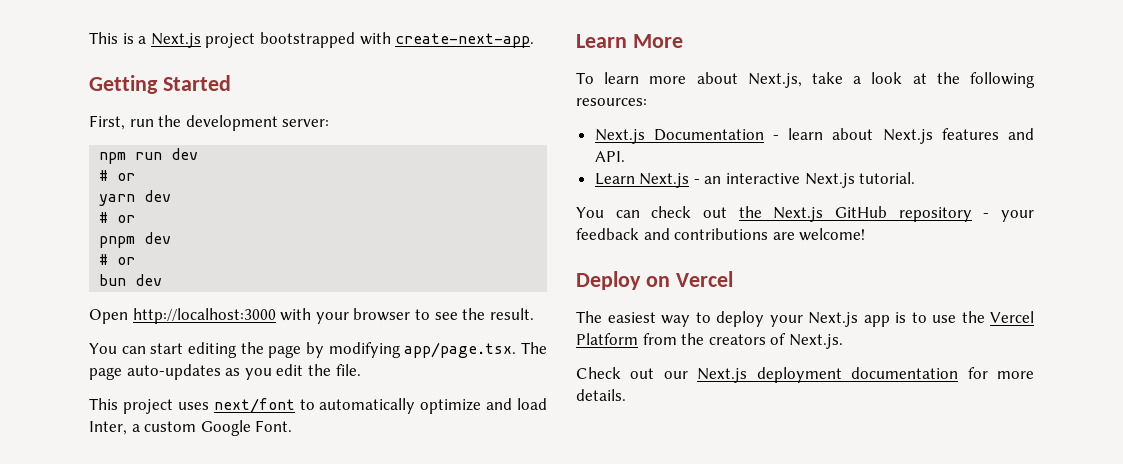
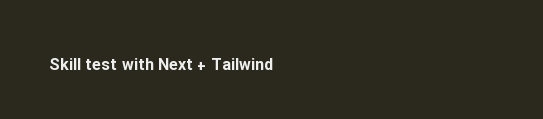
- This is a Next.js project bootstrapped with create-next-app.
- Getting Started
- First, run the development server:
- npm run dev
- # or
- yarn dev
- # or
- pnpm dev
- # or
- bun dev
- Open http://localhost:3000 with your browser to see the result.
- You can start editing the page by modifying app/page.tsx. The page auto-updates as you edit the file.
- This project uses next/font to automatically optimize and load Inter, a custom Google Font.
- Learn More
- To learn more about Next.js, take a look at the following resources:
- Next.js Documentation - learn about Next.js features and API.
- Learn Next.js - an interactive Next.js tutorial.
- You can check out the Next.js GitHub repository - your feedback and contributions are welcome!
- Deploy on Vercel
- The easiest way to deploy your Next.js app is to use the Vercel Platform from the creators of Next.js.
- Check out our Next.js deployment documentation for more details.
+ Skill test with Next + Tailwind

